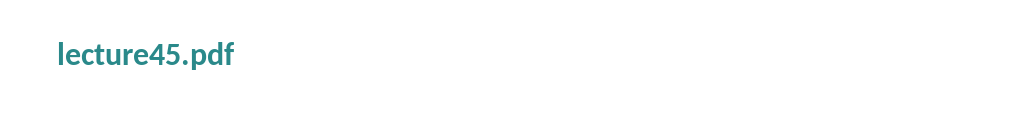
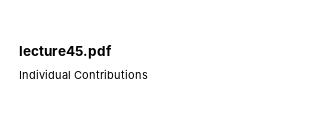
+ Individual Contributions

